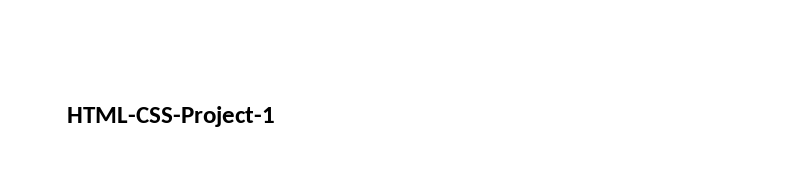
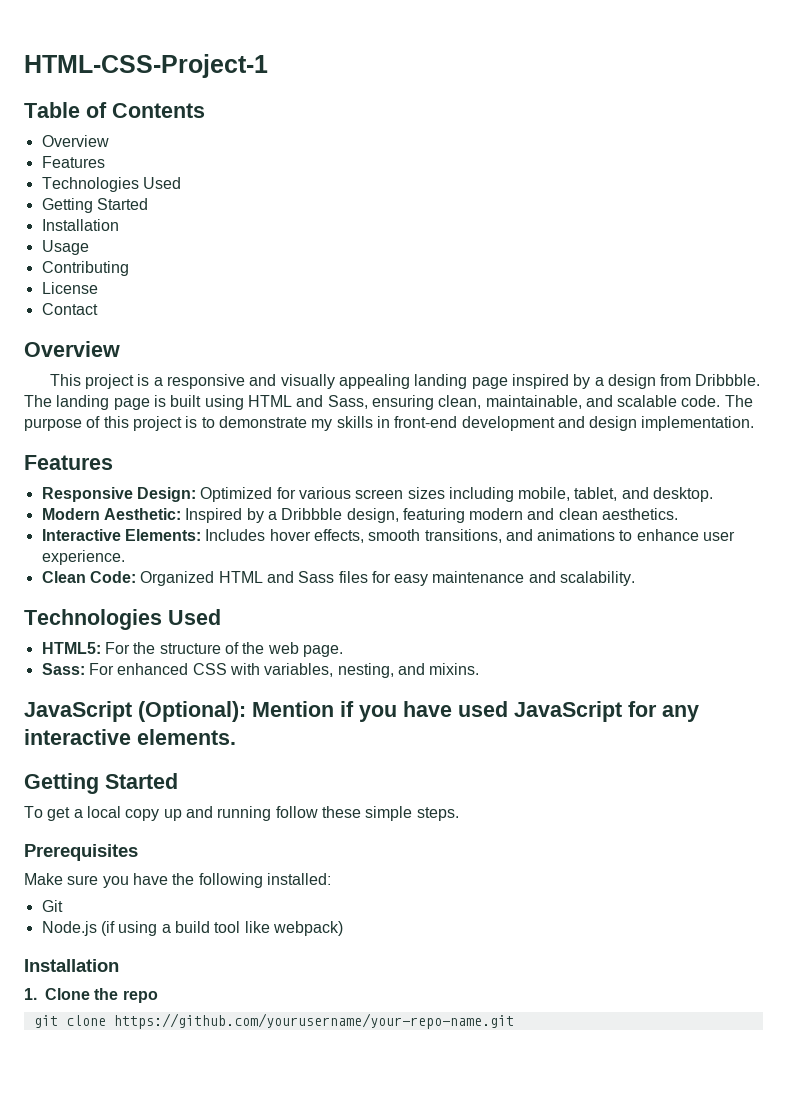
+ Table of Contents
+ Overview
+ Features
+ Technologies Used
+ Getting Started
+ Installation
+ Usage
+ Contributing
+ License
+ Contact
+ Overview
+ This project is a responsive and visually appealing landing page inspired by a design from Dribbble. The landing page is built using HTML and Sass, ensuring clean, maintainable, and scalable code. The purpose of this project is to demonstrate my skills in front-end development and design implementation.
+ Features
+ Responsive Design: Optimized for various screen sizes including mobile, tablet, and desktop.
+ Modern Aesthetic: Inspired by a Dribbble design, featuring modern and clean aesthetics.
+ Interactive Elements: Includes hover effects, smooth transitions, and animations to enhance user experience.
+ Clean Code: Organized HTML and Sass files for easy maintenance and scalability.
+ Technologies Used
+ HTML5: For the structure of the web page.
+ Sass: For enhanced CSS with variables, nesting, and mixins.
+ JavaScript (Optional): Mention if you have used JavaScript for any interactive elements.
+ Getting Started
+ To get a local copy up and running follow these simple steps.
+ Prerequisites
+ Make sure you have the following installed:
+ Git
+ Node.js (if using a build tool like webpack)
+ Installation
+ 1. Clone the repo
+ git clone https://github.com/yourusername/your-repo-name.git

